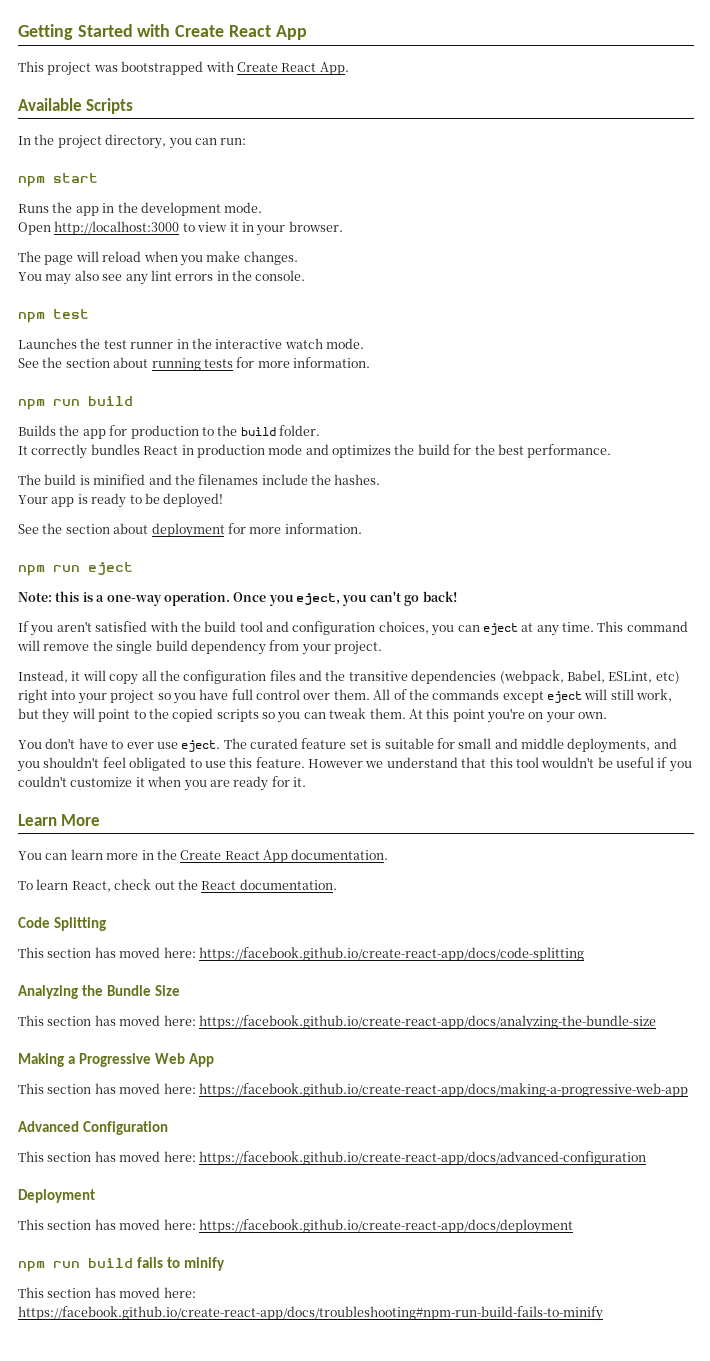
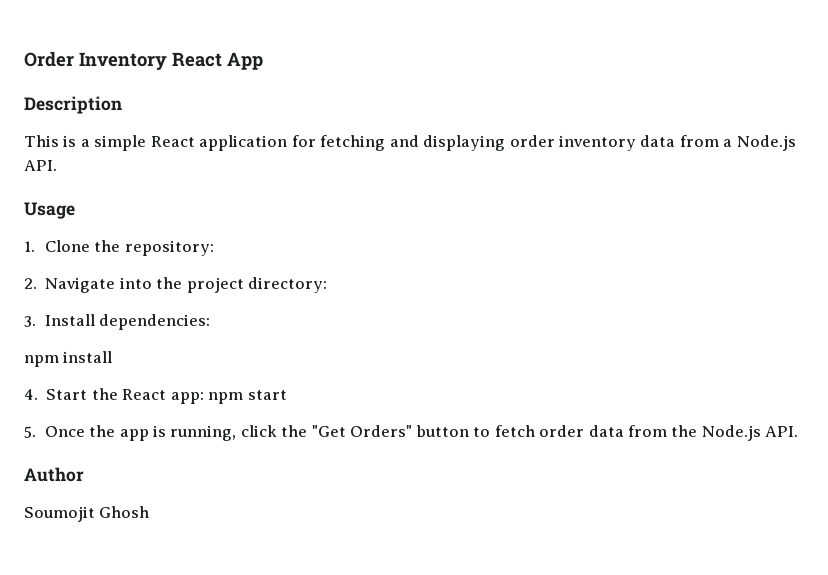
- Getting Started with Create React App
- This project was bootstrapped with Create React App.
- Available Scripts
- In the project directory, you can run:
- npm start
- Runs the app in the development mode.
- Open http://localhost:3000 to view it in your browser.
- The page will reload when you make changes.
- You may also see any lint errors in the console.
- npm test
- Launches the test runner in the interactive watch mode.
- See the section about running tests for more information.
- npm run build
- Builds the app for production to the build folder.
- It correctly bundles React in production mode and optimizes the build for the best performance.
- The build is minified and the filenames include the hashes.
- Your app is ready to be deployed!
- See the section about deployment for more information.
- npm run eject
- Note: this is a one-way operation. Once you eject, you can't go back!
- If you aren't satisfied with the build tool and configuration choices, you can eject at any time. This command will remove the single build dependency from your project.
- Instead, it will copy all the configuration files and the transitive dependencies (webpack, Babel, ESLint, etc) right into your project so you have full control over them. All of the commands except eject will still work, but they will point to the copied scripts so you can tweak them. At this point you're on your own.
- You don't have to ever use eject. The curated feature set is suitable for small and middle deployments, and you shouldn't feel obligated to use this feature. However we understand that this tool wouldn't be useful if you couldn't customize it when you are ready for it.
- Learn More
- You can learn more in the Create React App documentation.
- To learn React, check out the React documentation.
- Code Splitting
- This section has moved here: https://facebook.github.io/create-react-app/docs/code-splitting
- Analyzing the Bundle Size
- This section has moved here: https://facebook.github.io/create-react-app/docs/analyzing-the-bundle-size
- Making a Progressive Web App
- This section has moved here: https://facebook.github.io/create-react-app/docs/making-a-progressive-web-app
- Advanced Configuration
- This section has moved here: https://facebook.github.io/create-react-app/docs/advanced-configuration
- Deployment
- This section has moved here: https://facebook.github.io/create-react-app/docs/deployment
- npm run build fails to minify
- This section has moved here: https://facebook.github.io/create-react-app/docs/troubleshooting#npm-run-build-fails-to-minify
+ Order Inventory React App
+ Description
+ This is a simple React application for fetching and displaying order inventory data from a Node.js API.
+ Usage
+ 1. Clone the repository:
+ 2. Navigate into the project directory:
+ 3. Install dependencies:
+ npm install
+ 4. Start the React app: npm start
+ 5. Once the app is running, click the "Get Orders" button to fetch order data from the Node.js API.
+ Author
+ Soumojit Ghosh

